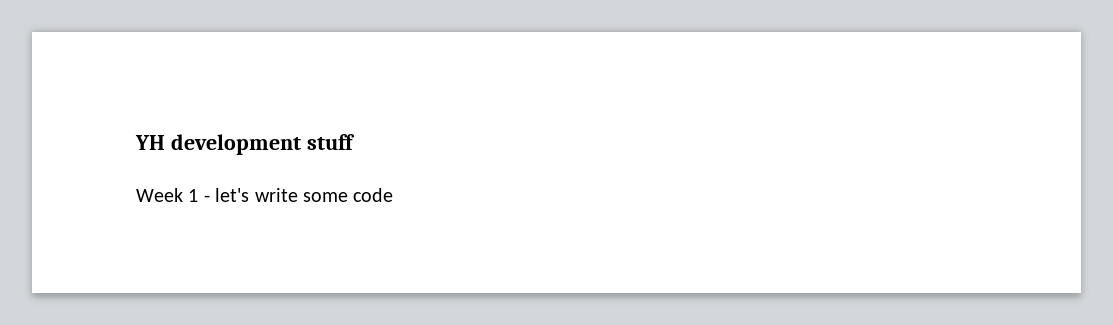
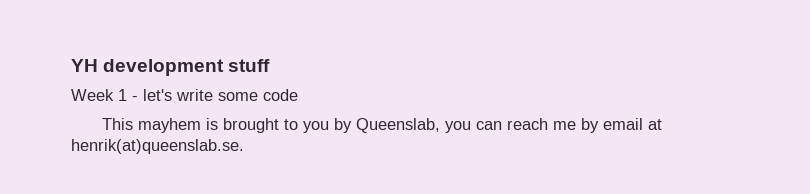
+ This mayhem is brought to you by Queenslab, you can reach me by email at henrik(at)queenslab.se.

